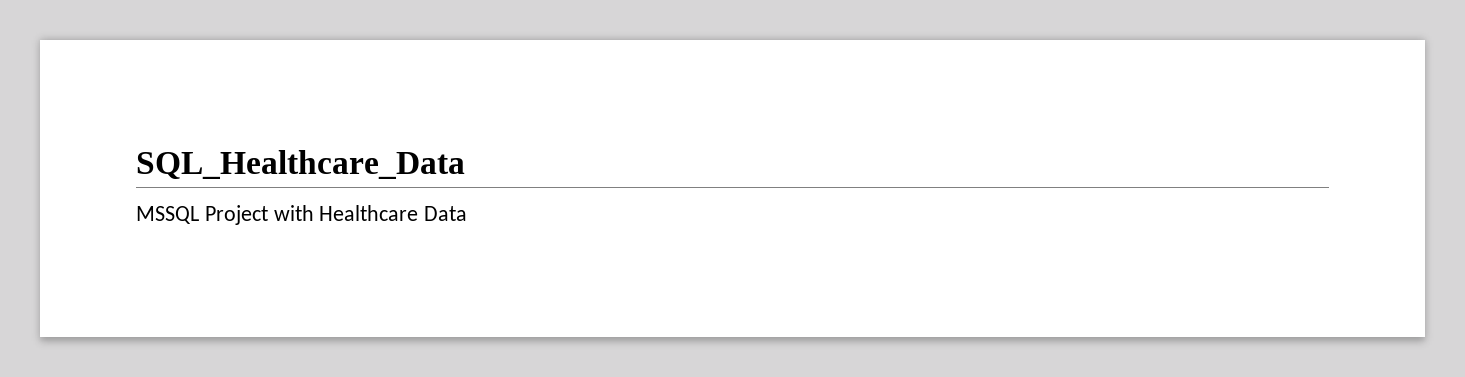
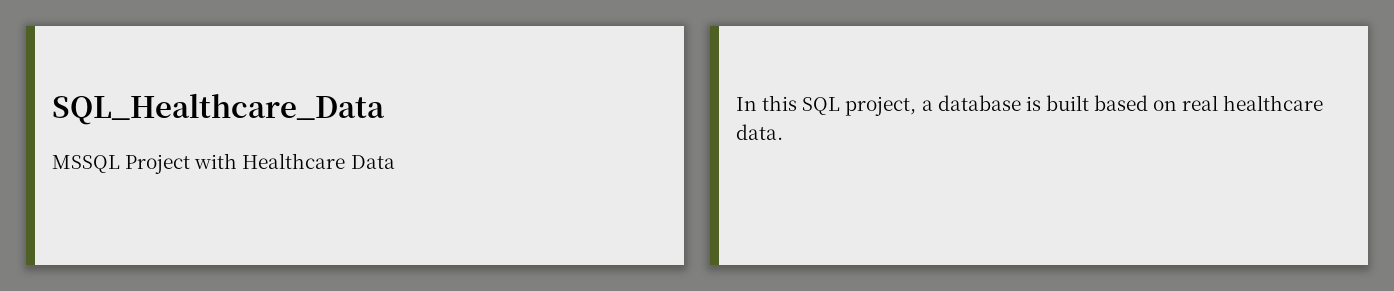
+ In this SQL project, a database is built based on real healthcare data.

